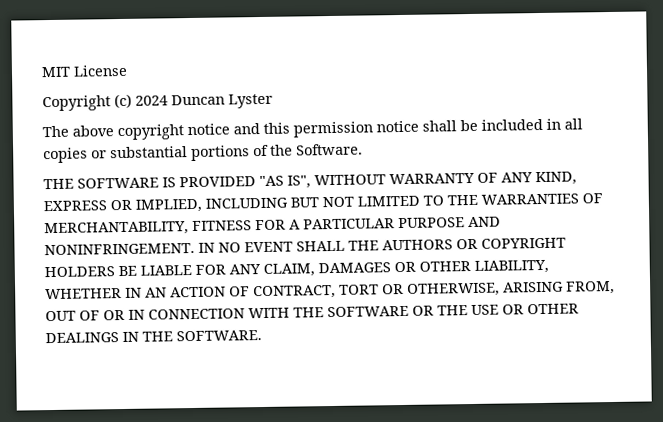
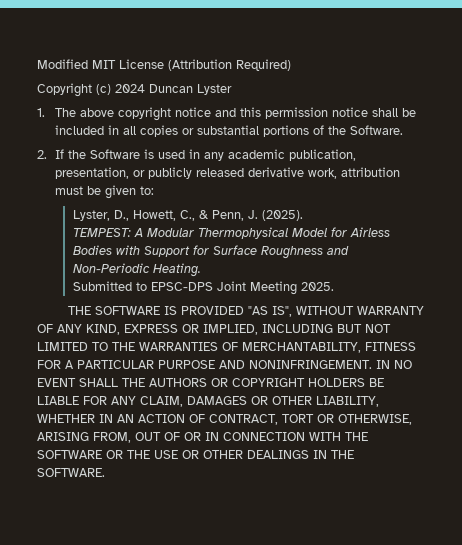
- MIT License
+ Modified MIT License (Attribution Required)
- The above copyright notice and this permission notice shall be included in all copies or substantial portions of the Software.
+ 1. The above copyright notice and this permission notice shall be included in all copies or substantial portions of the Software.
+ 2. If the Software is used in any academic publication, presentation, or publicly released derivative work, attribution must be given to:
+ Lyster, D., Howett, C., & Penn, J. (2025).
+ TEMPEST: A Modular Thermophysical Model for Airless Bodies with Support for Surface Roughness and Non-Periodic Heating.
+ Submitted to EPSC-DPS Joint Meeting 2025.

